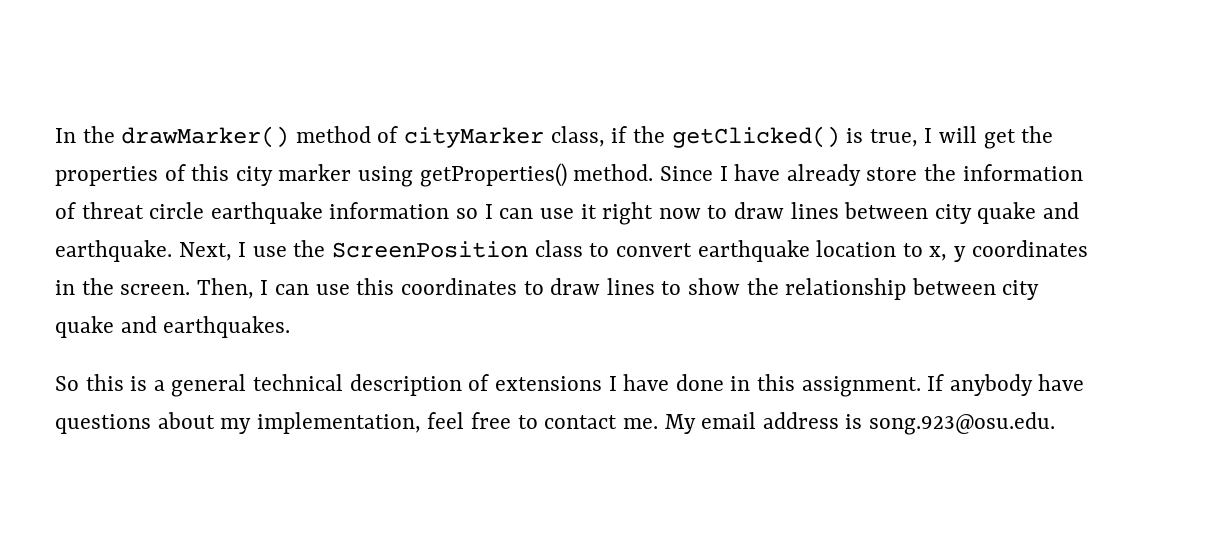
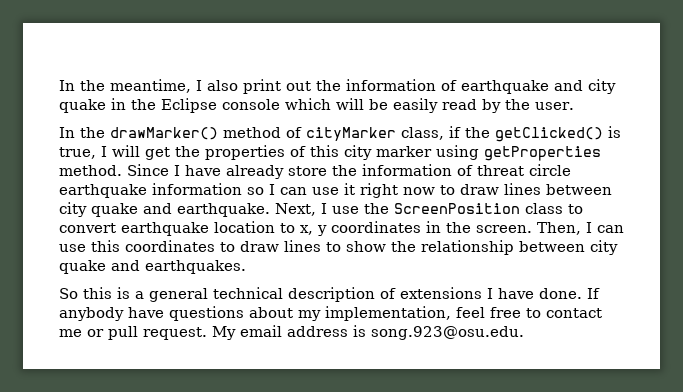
- In the drawMarker() method of cityMarker class, if the getClicked() is true, I will get the properties of this city marker using getProperties() method.
+ In the meantime, I also print out the information of earthquake and city quake in the Eclipse console which will be easily read by the user.
+ In the drawMarker() method of cityMarker class, if the getClicked() is true, I will get the properties of this city marker using getProperties method.
- So this is a general technical description of extensions I have done in this assignment.
+ So this is a general technical description of extensions I have done.
- If anybody have questions about my implementation, feel free to contact me.
+ If anybody have questions about my implementation, feel free to contact me or pull request.

